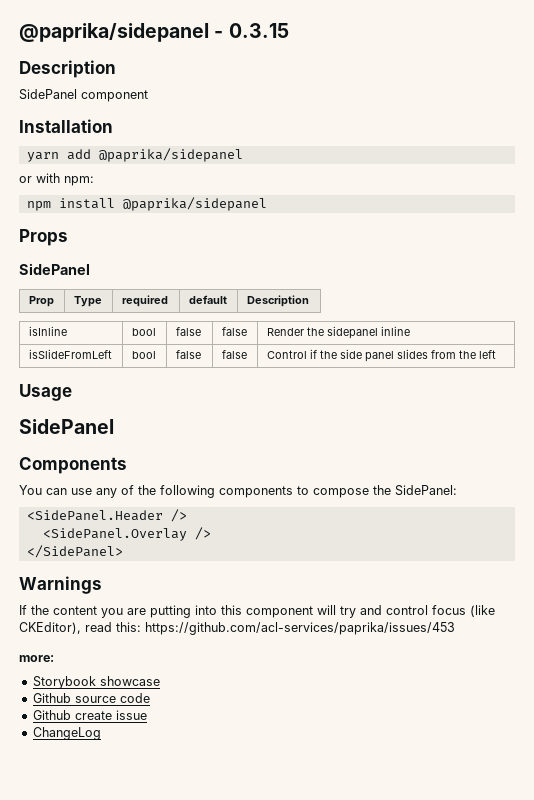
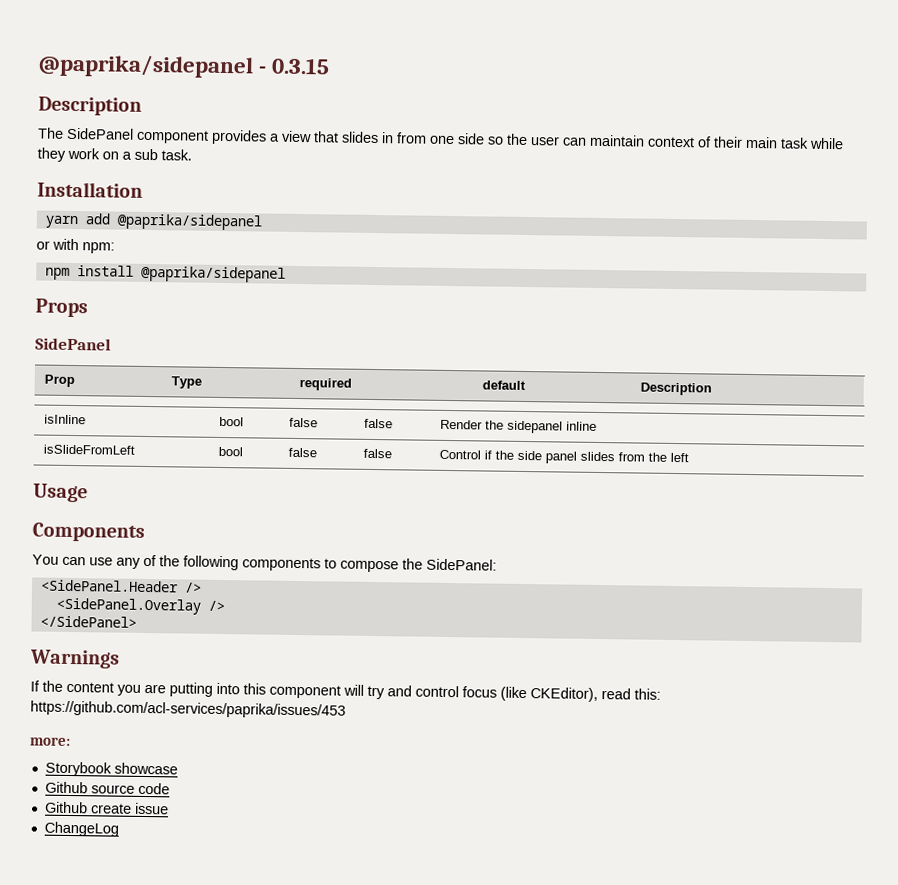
- SidePanel component
+ The SidePanel component provides a view that slides in from one side so the user can maintain context of their main task while they work on a sub task.
  Usage
- SidePanel

